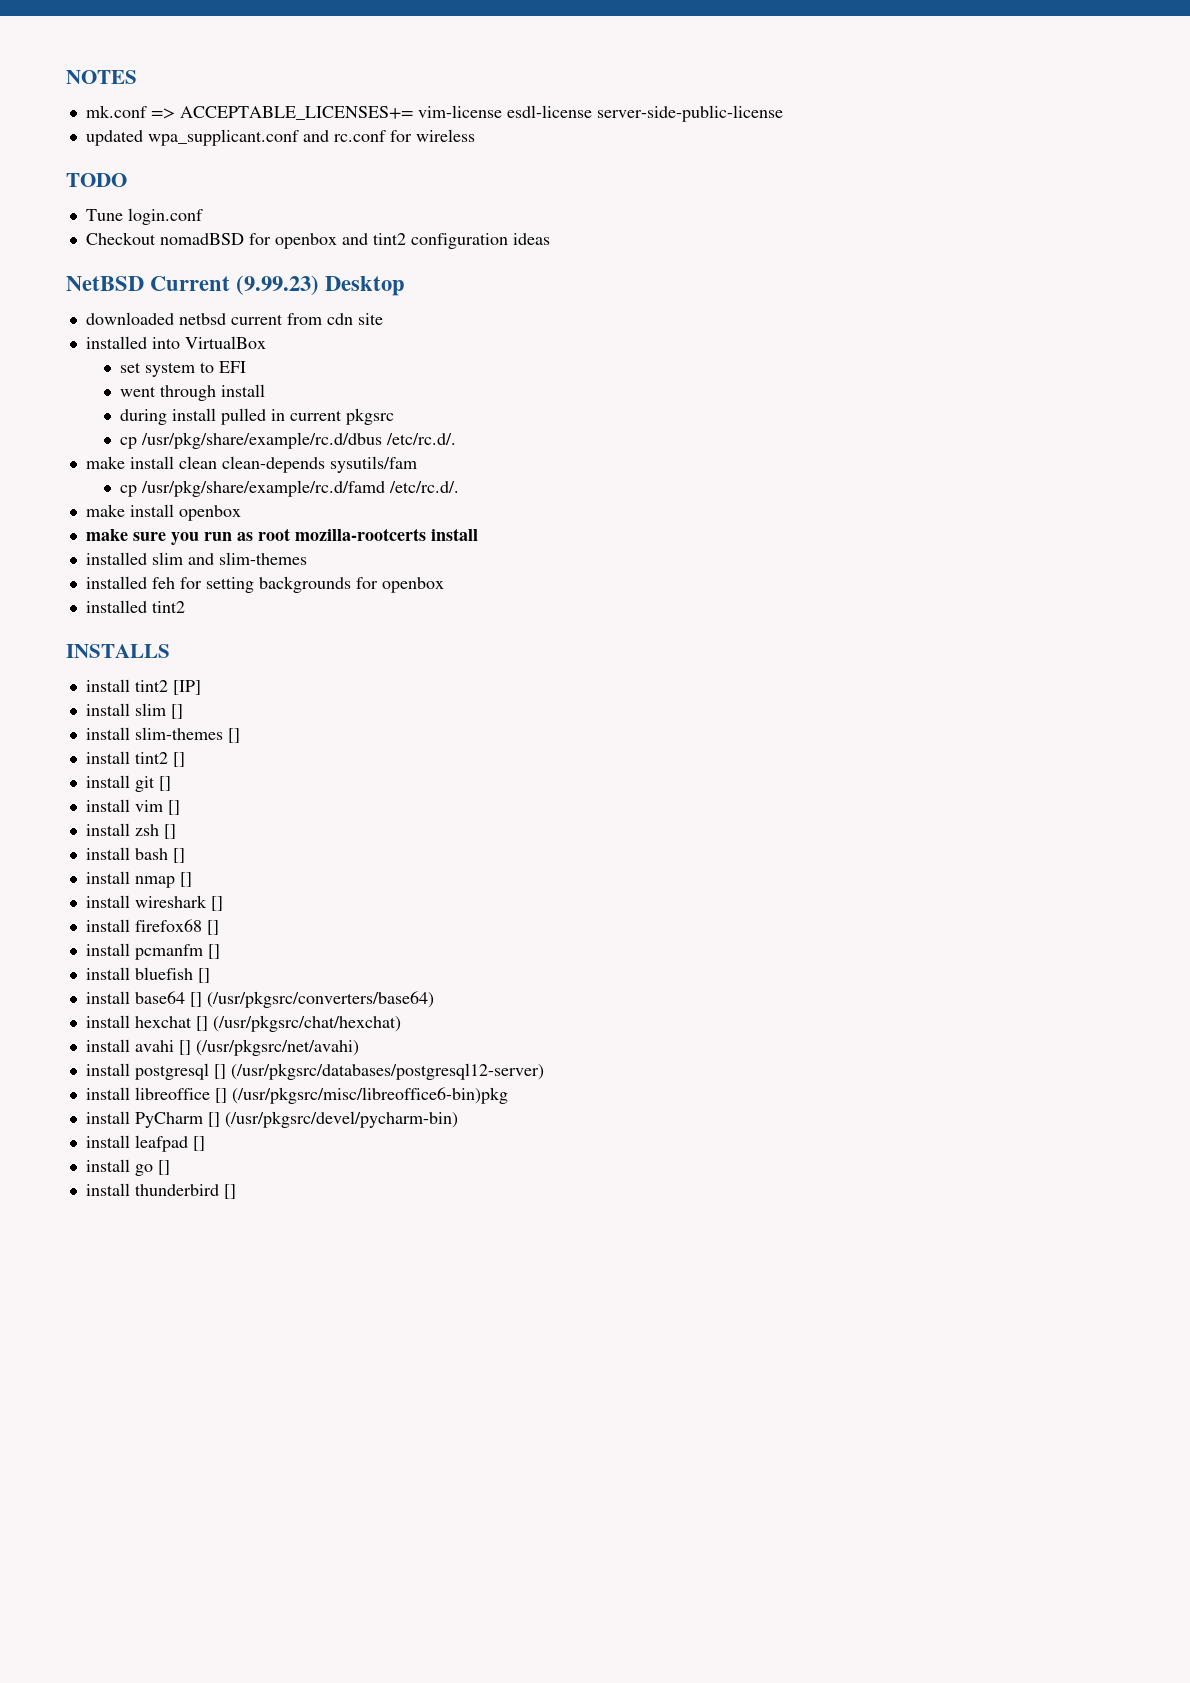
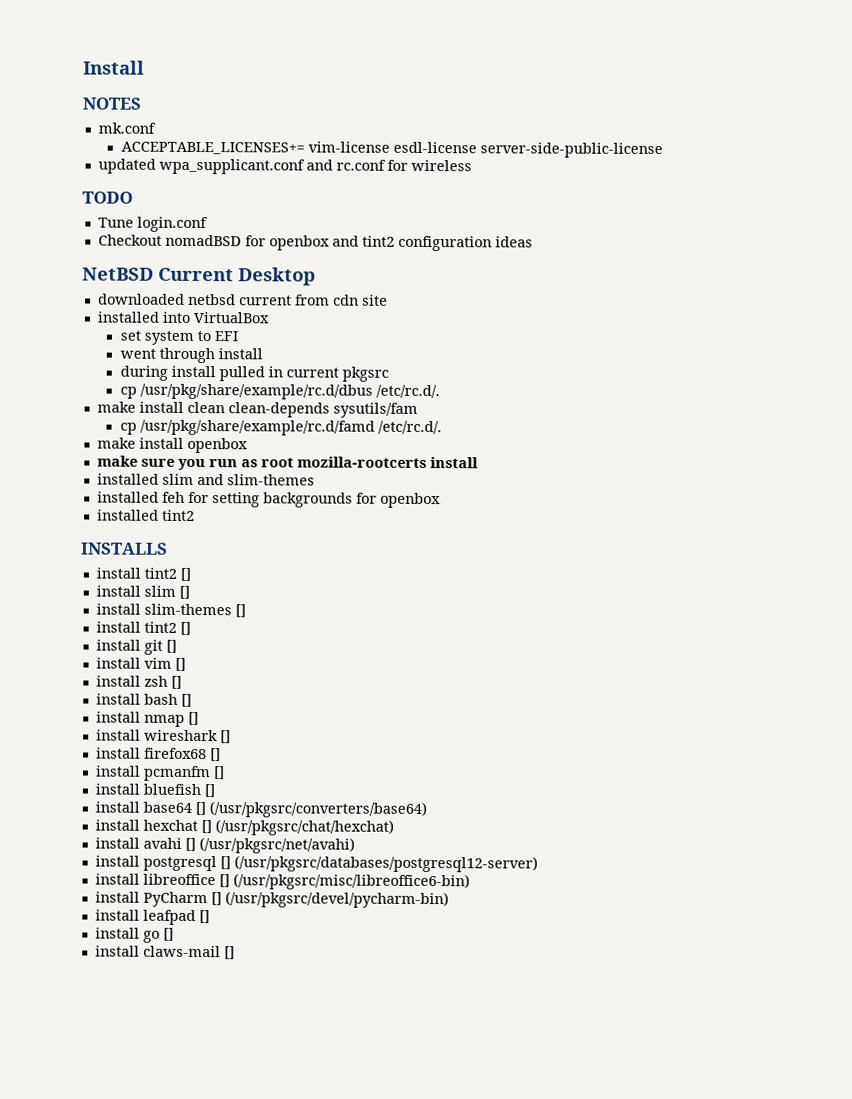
+ Install
- mk.conf => ACCEPTABLE_LICENSES+= vim-license esdl-license server-side-public-license
+ mk.conf
+ ACCEPTABLE_LICENSES+= vim-license esdl-license server-side-public-license
- NetBSD Current (9.99.23) Desktop
+ NetBSD Current Desktop
  INSTALLS
- install tint2 [IP]
+ install tint2 []
- install libreoffice [] (/usr/pkgsrc/misc/libreoffice6-bin)pkg
+ install libreoffice [] (/usr/pkgsrc/misc/libreoffice6-bin)
- install thunderbird []
+ install claws-mail []

